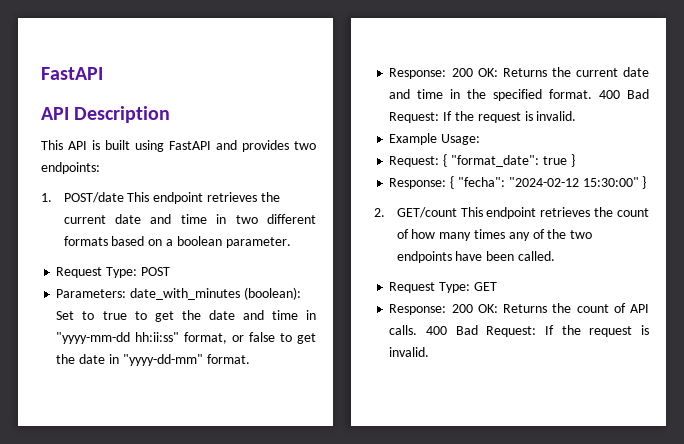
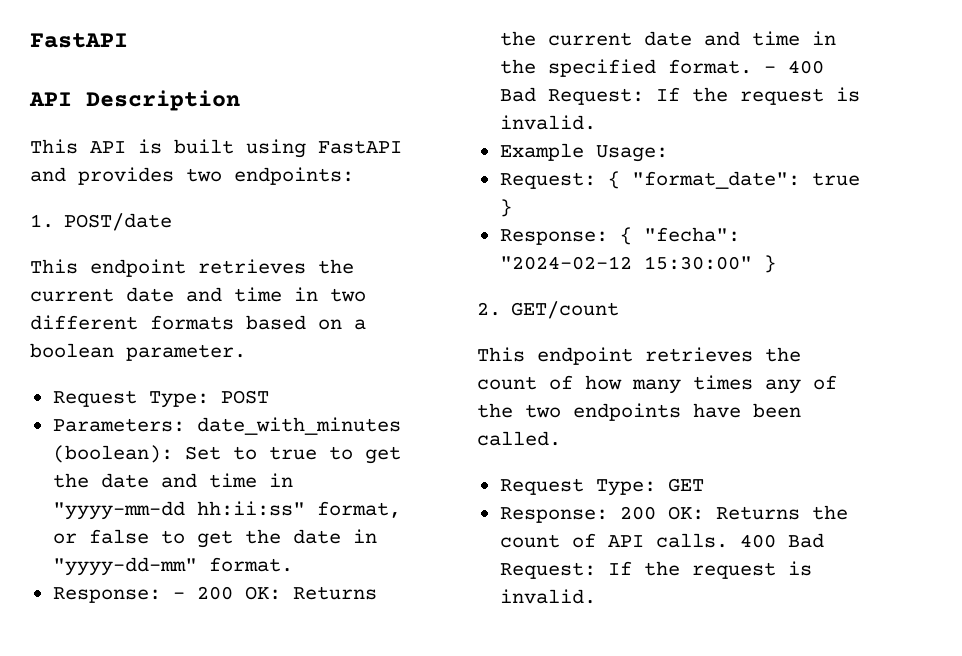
- 1. POST/date This endpoint retrieves the current date and time in two different formats based on a boolean parameter.
+ 1. POST/date
+ This endpoint retrieves the current date and time in two different formats based on a boolean parameter.
- Response: 200 OK: Returns the current date and time in the specified format. 400 Bad Request: If the request is invalid.
+ Response: - 200 OK: Returns the current date and time in the specified format. - 400 Bad Request: If the request is invalid.
- 2. GET/count This endpoint retrieves the count of how many times any of the two endpoints have been called.
+ 2. GET/count
+ This endpoint retrieves the count of how many times any of the two endpoints have been called.

